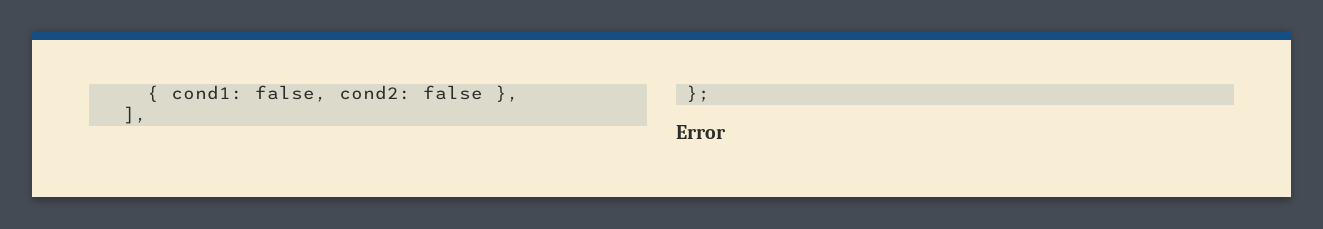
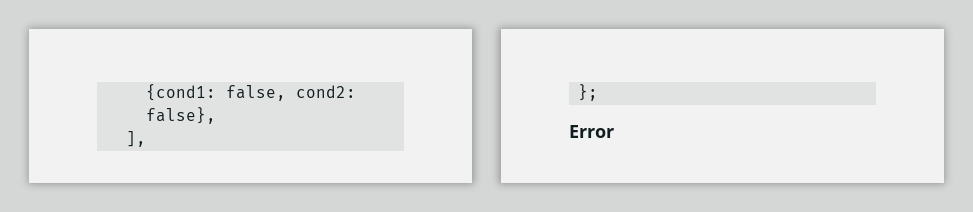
- { cond1: false, cond2: false },
+ {cond1: false, cond2: false},

